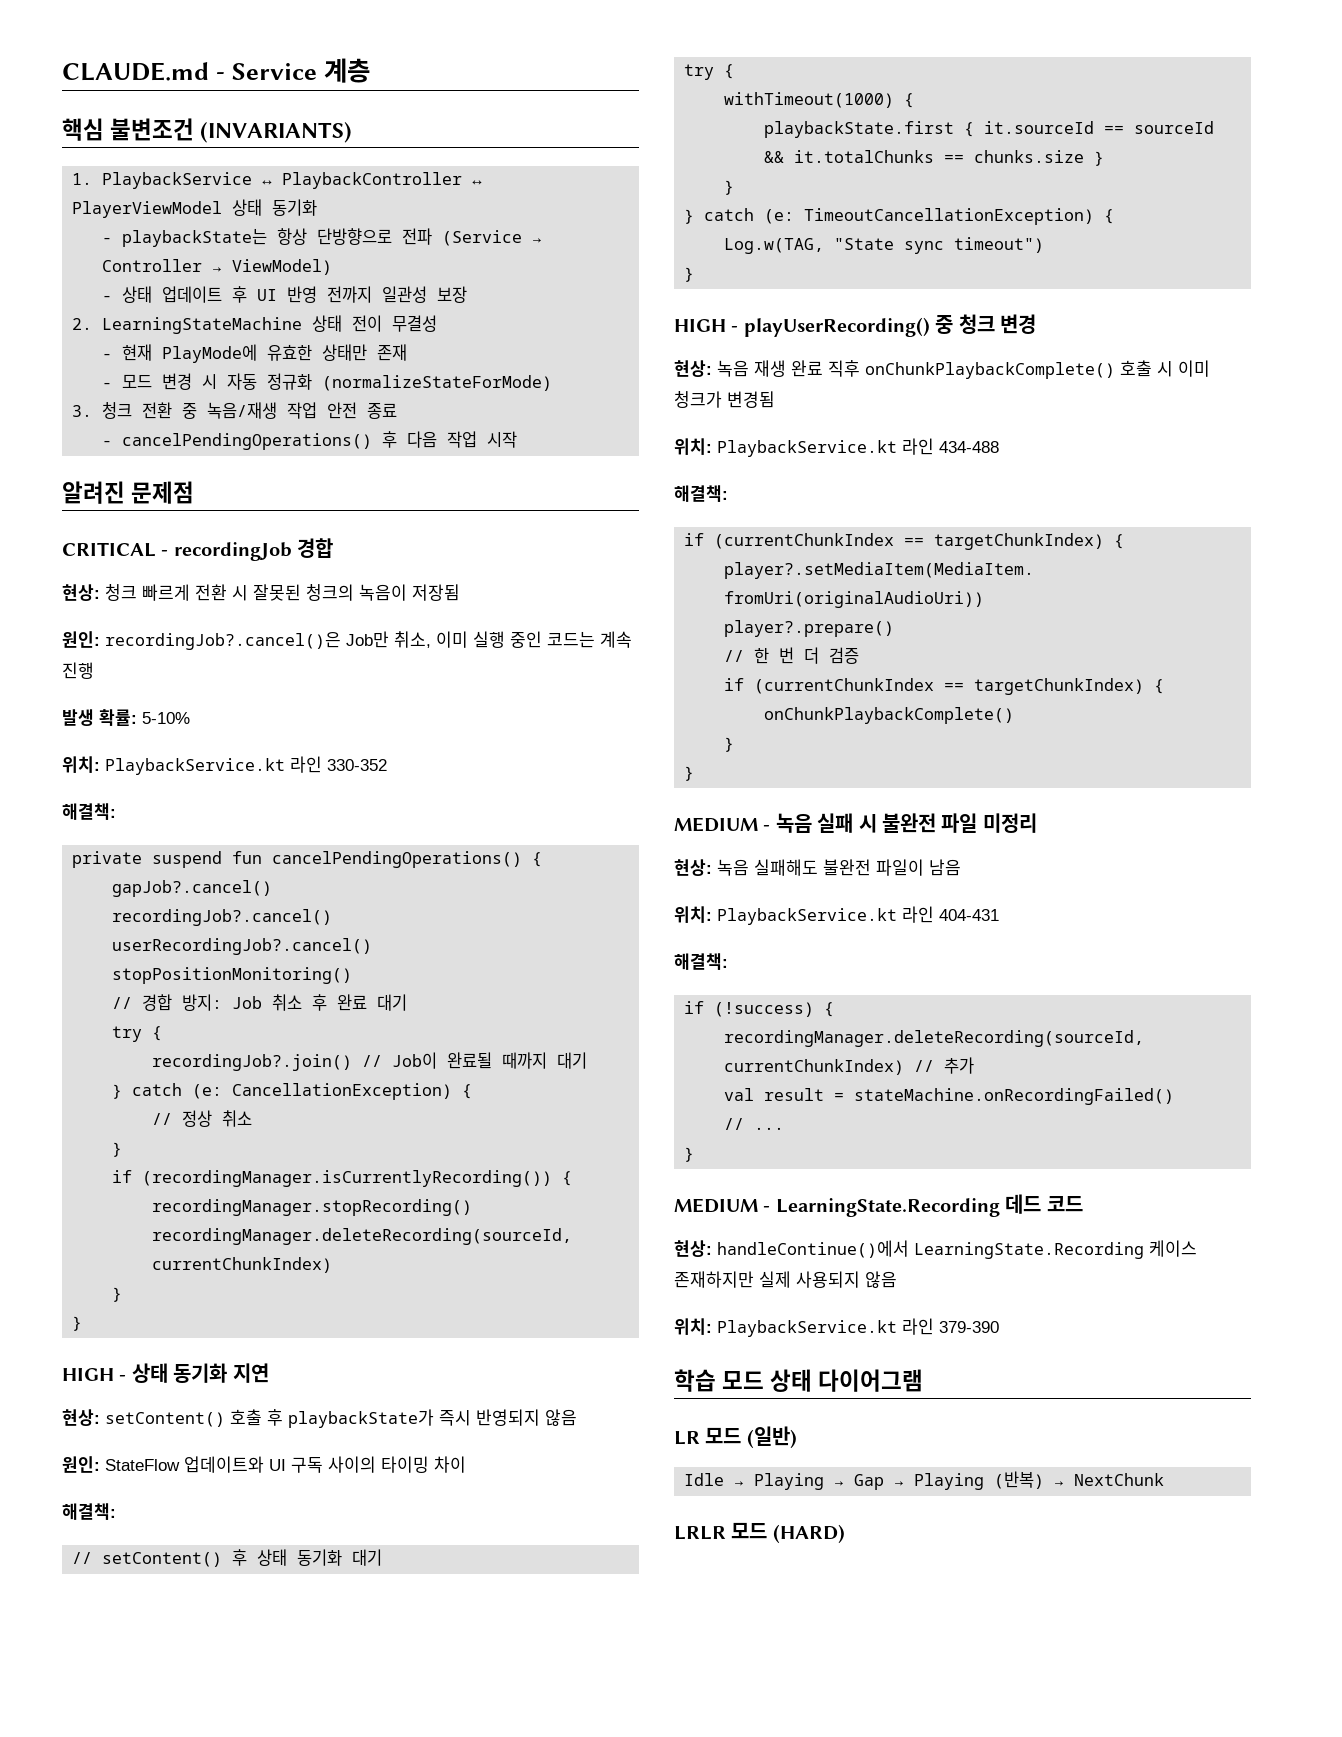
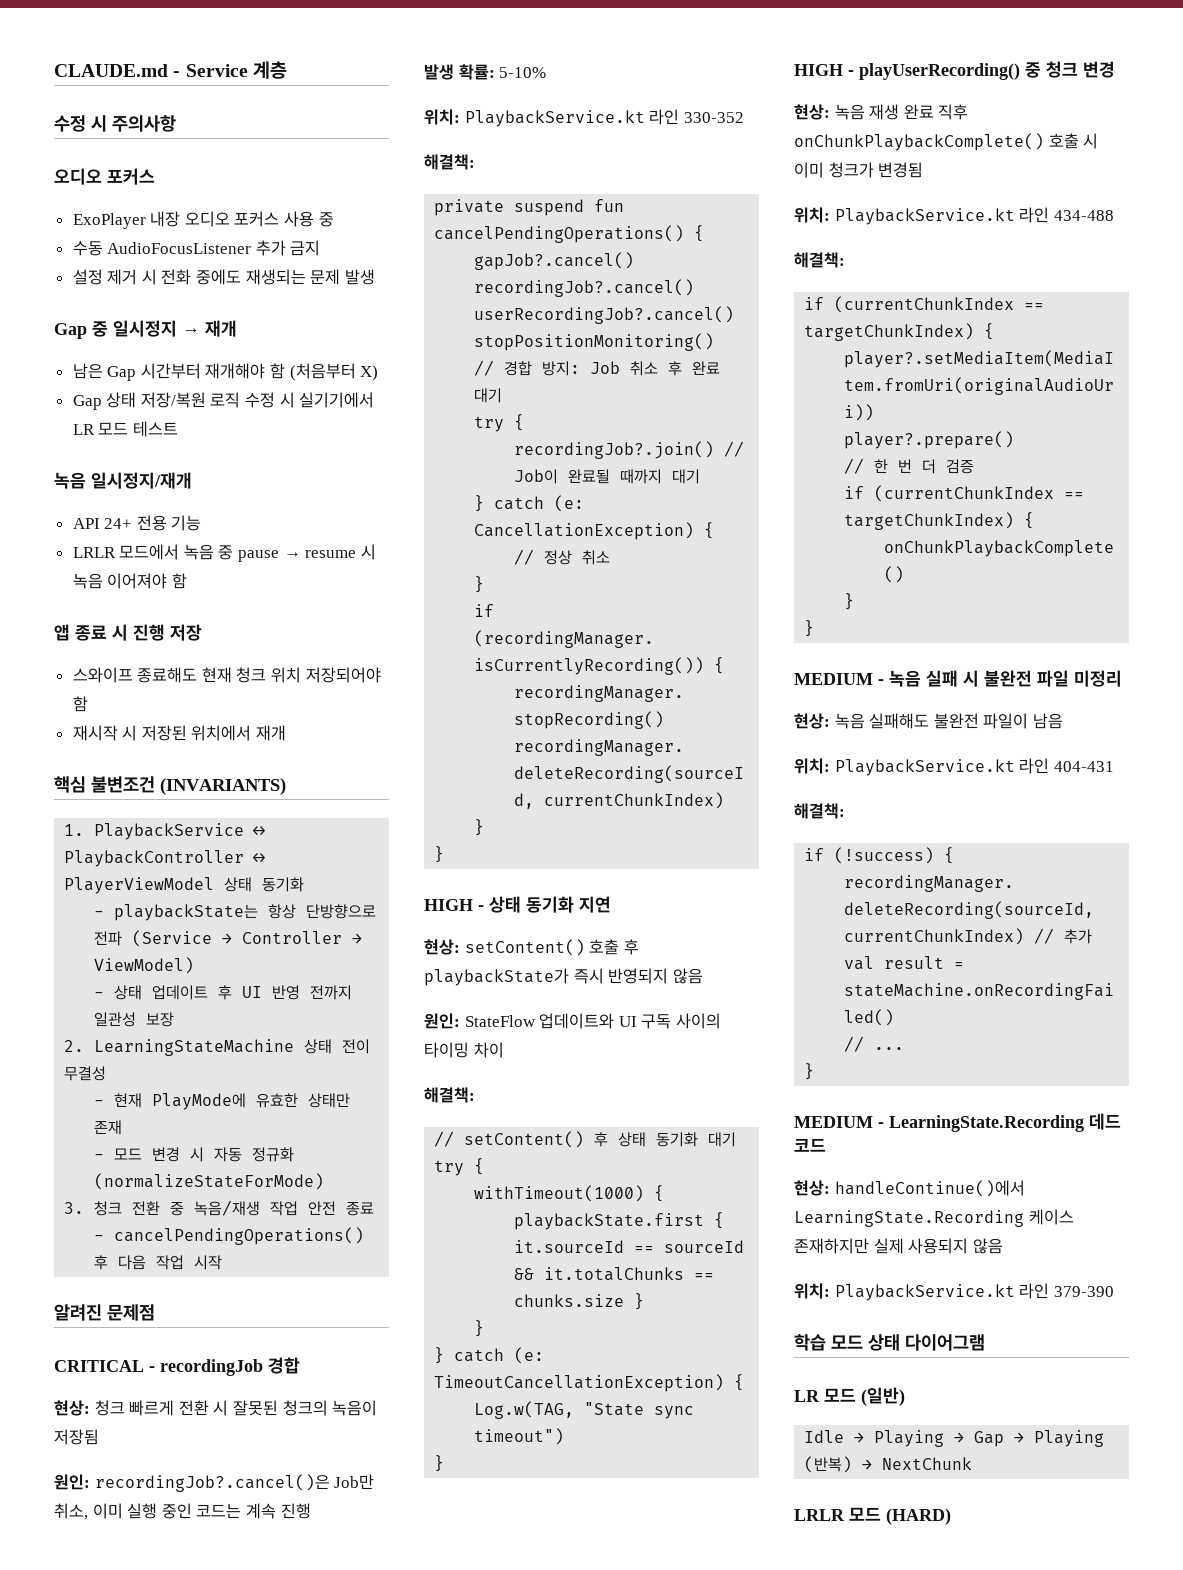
+ 수정 시 주의사항
+ 오디오 포커스
+ ExoPlayer 내장 오디오 포커스 사용 중
+ 수동 AudioFocusListener 추가 금지
+ 설정 제거 시 전화 중에도 재생되는 문제 발생
+ Gap 중 일시정지 → 재개
+ 남은 Gap 시간부터 재개해야 함 (처음부터 X)
+ Gap 상태 저장/복원 로직 수정 시 실기기에서 LR 모드 테스트
+ 녹음 일시정지/재개
+ API 24+ 전용 기능
+ LRLR 모드에서 녹음 중 pause → resume 시 녹음 이어져야 함
+ 앱 종료 시 진행 저장
+ 스와이프 종료해도 현재 청크 위치 저장되어야 함
+ 재시작 시 저장된 위치에서 재개

